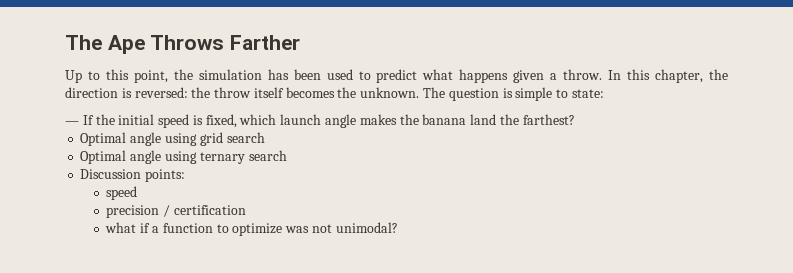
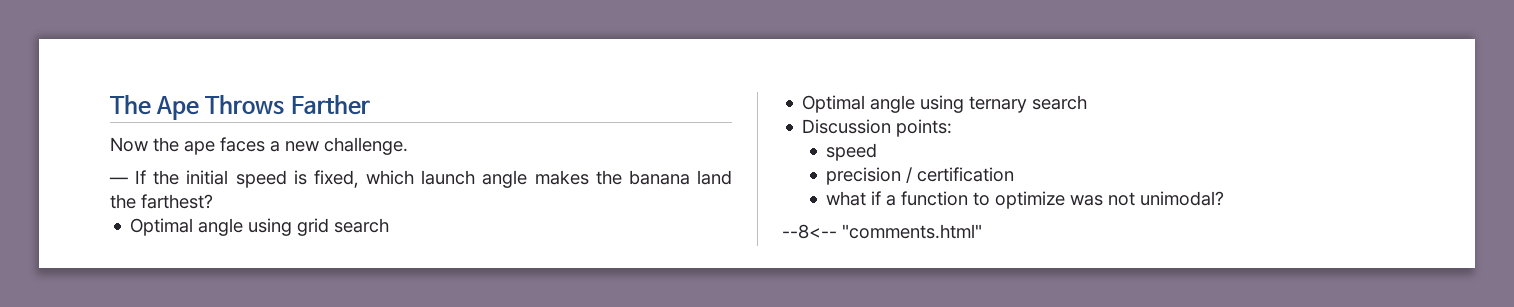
- Up to this point, the simulation has been used to predict what happens given a throw. In this chapter, the direction is reversed: the throw itself becomes the unknown. The question is simple to state:
+ Now the ape faces a new challenge.
+ --8<-- "comments.html"

